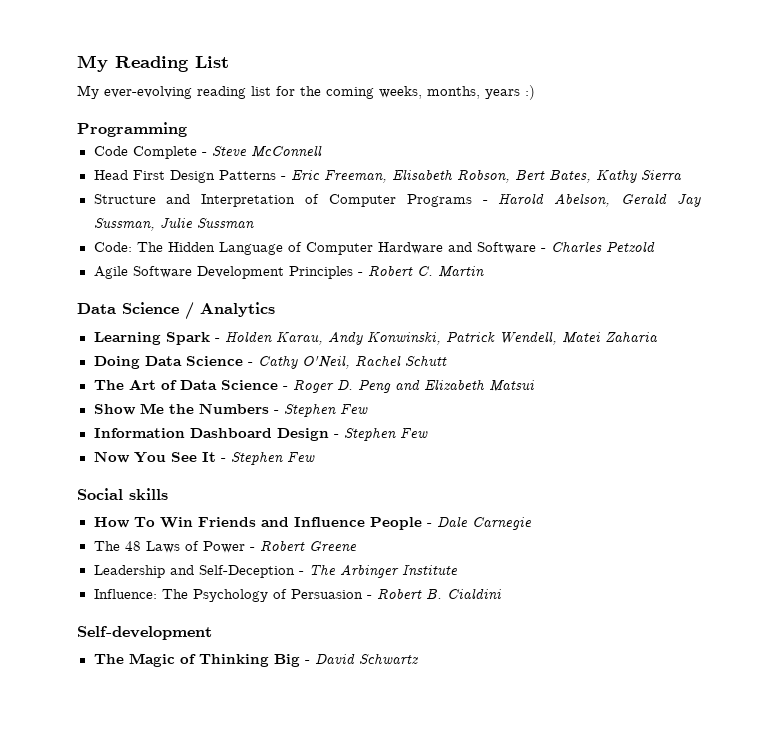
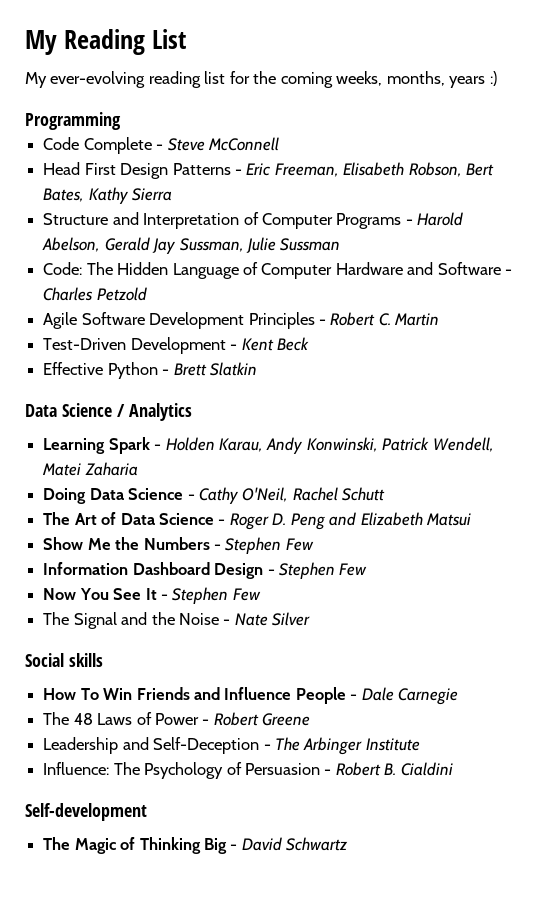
+ Test-Driven Development - Kent Beck
+ Effective Python - Brett Slatkin
+ The Signal and the Noise - Nate Silver

